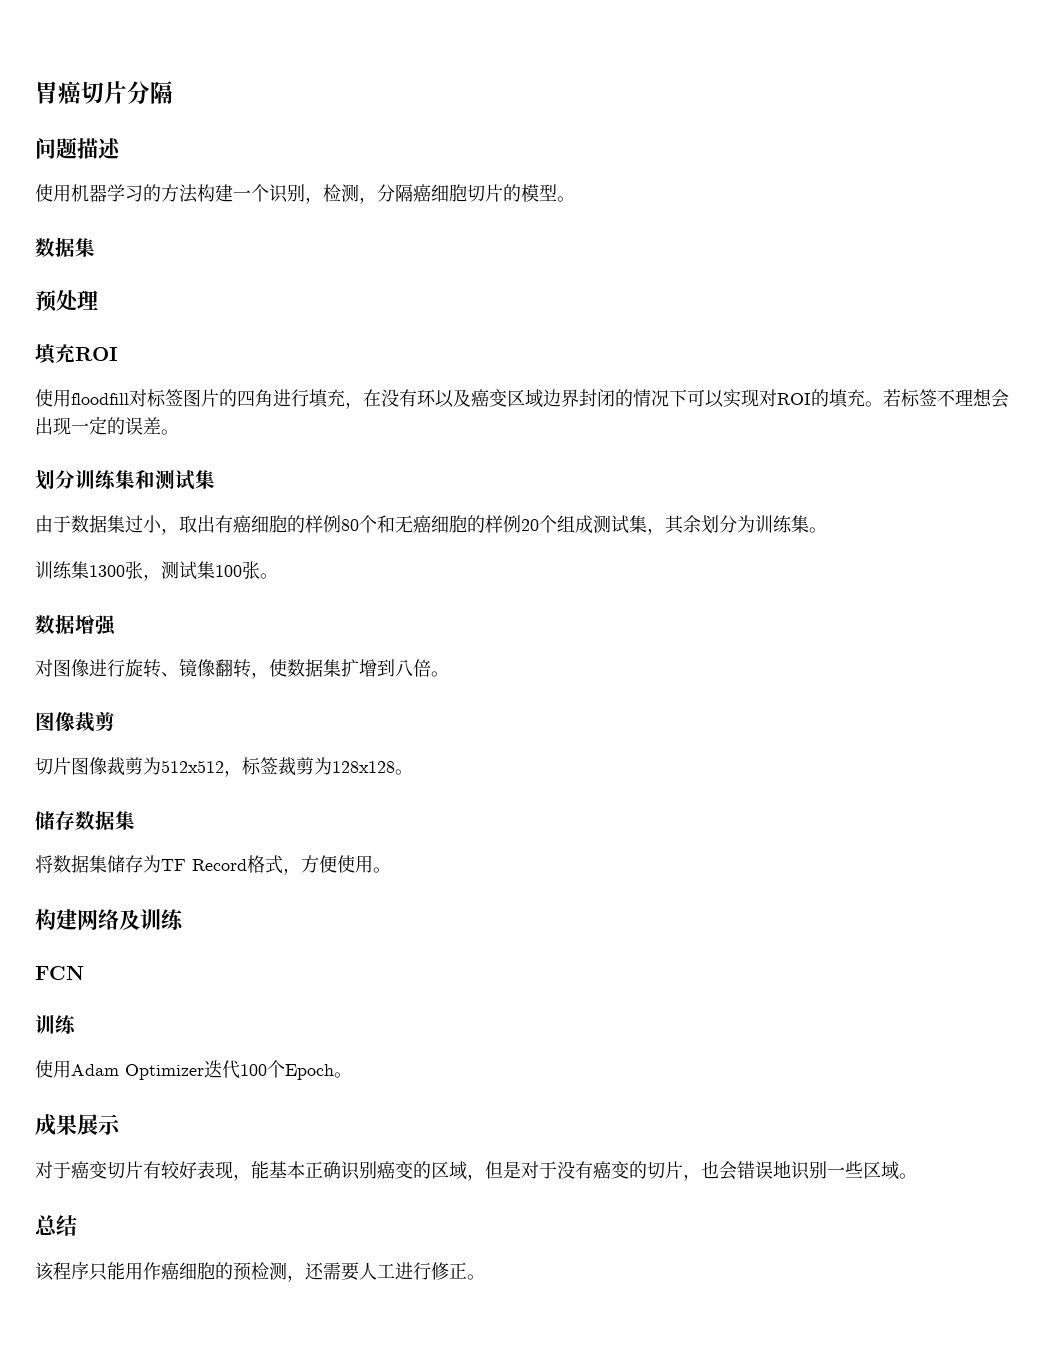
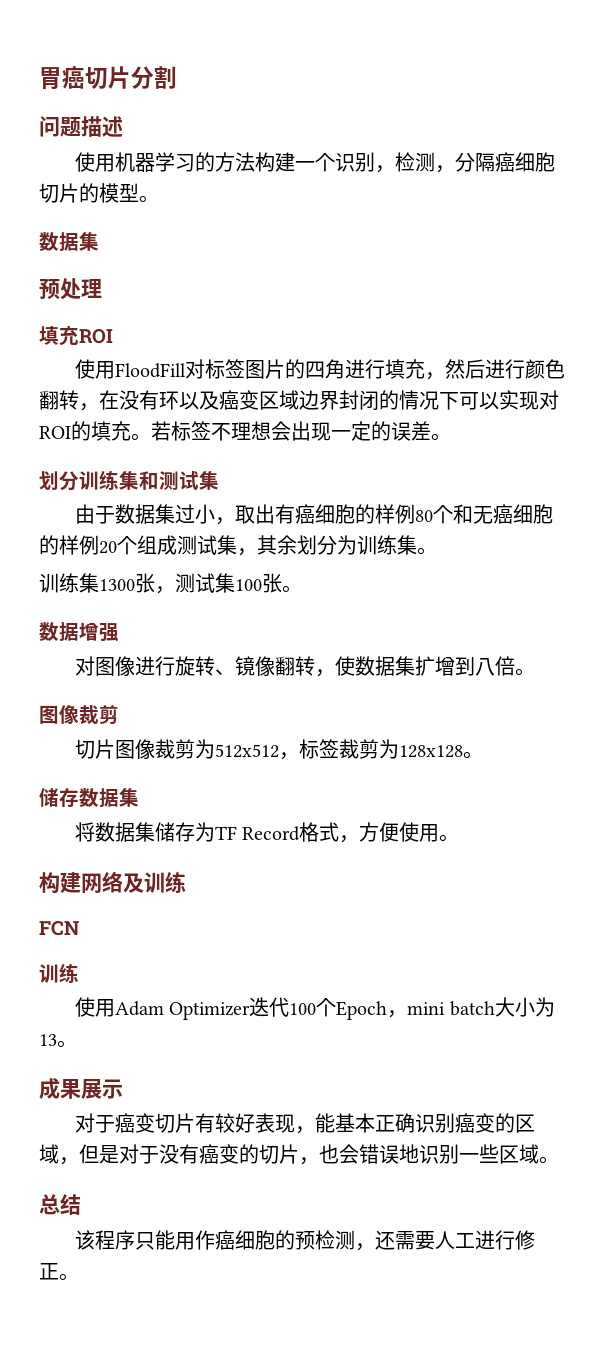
- 胃癌切片分隔
+ 胃癌切片分割
- 使用floodfill对标签图片的四角进行填充，在没有环以及癌变区域边界封闭的情况下可以实现对ROI的填充。
+ 使用FloodFill对标签图片的四角进行填充，然后进行颜色翻转，在没有环以及癌变区域边界封闭的情况下可以实现对ROI的填充。
- 使用Adam Optimizer迭代100个Epoch。
+ 使用Adam Optimizer迭代100个Epoch，mini batch大小为13。

